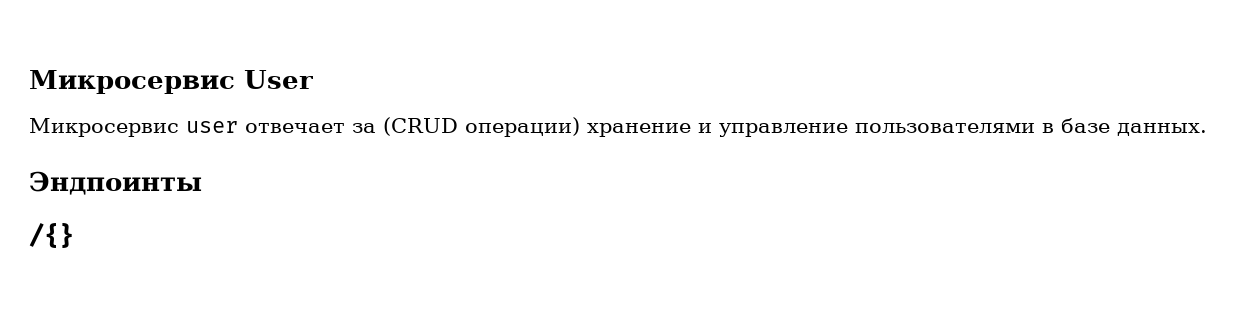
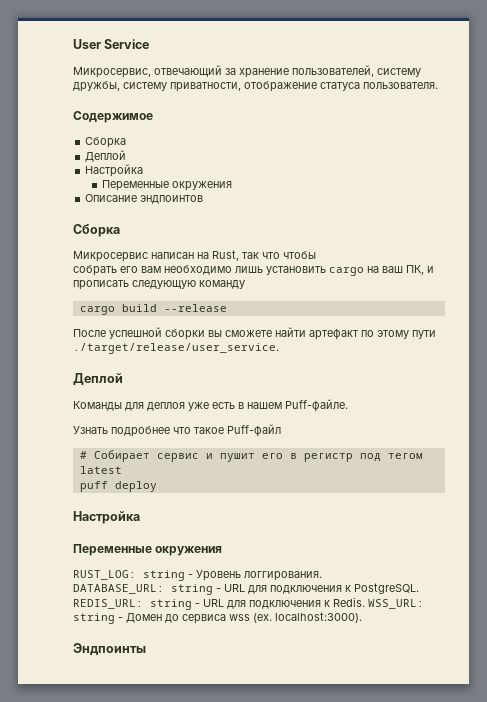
- Микросервис User
- Микросервис user отвечает за (CRUD операции) хранение и управление пользователями в базе данных.
+ User Service
+ Микросервис, отвечающий за хранение пользователей, систему дружбы, систему приватности, отображение статуса пользователя.
+ Содержимое
+ Сборка
+ Деплой
+ Настройка
+ Переменные окружения
+ Описание эндпоинтов
+ Сборка
+ Микросервис написан на Rust, так что чтобы
+ собрать его вам необходимо лишь установить cargo на ваш ПК, и прописать следующую команду
+ cargo build --release
+ После успешной сборки вы сможете найти артефакт по этому пути ./target/release/user_service.
+ Деплой
+ Команды для деплоя уже есть в нашем Puff-файле.
+ Узнать подробнее что такое Puff-файл
+ # Собирает сервис и пушит его в регистр под тегом latest
+ puff deploy
+ Настройка
+ Переменные окружения
+ RUST_LOG: string - Уровень логгирования.
+ DATABASE_URL: string - URL для подключения к PostgreSQL. REDIS_URL: string - URL для подключения к Redis. WSS_URL: string - Домен до сервиса wss (ex. localhost:3000).
- /{}

